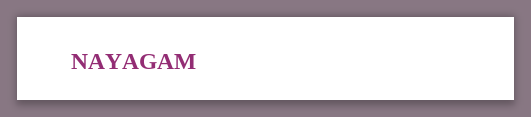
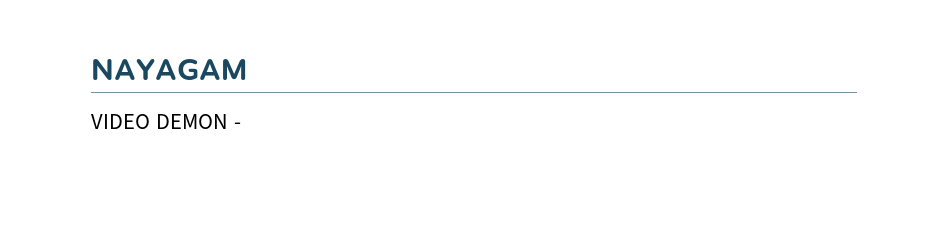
+ VIDEO DEMON -

